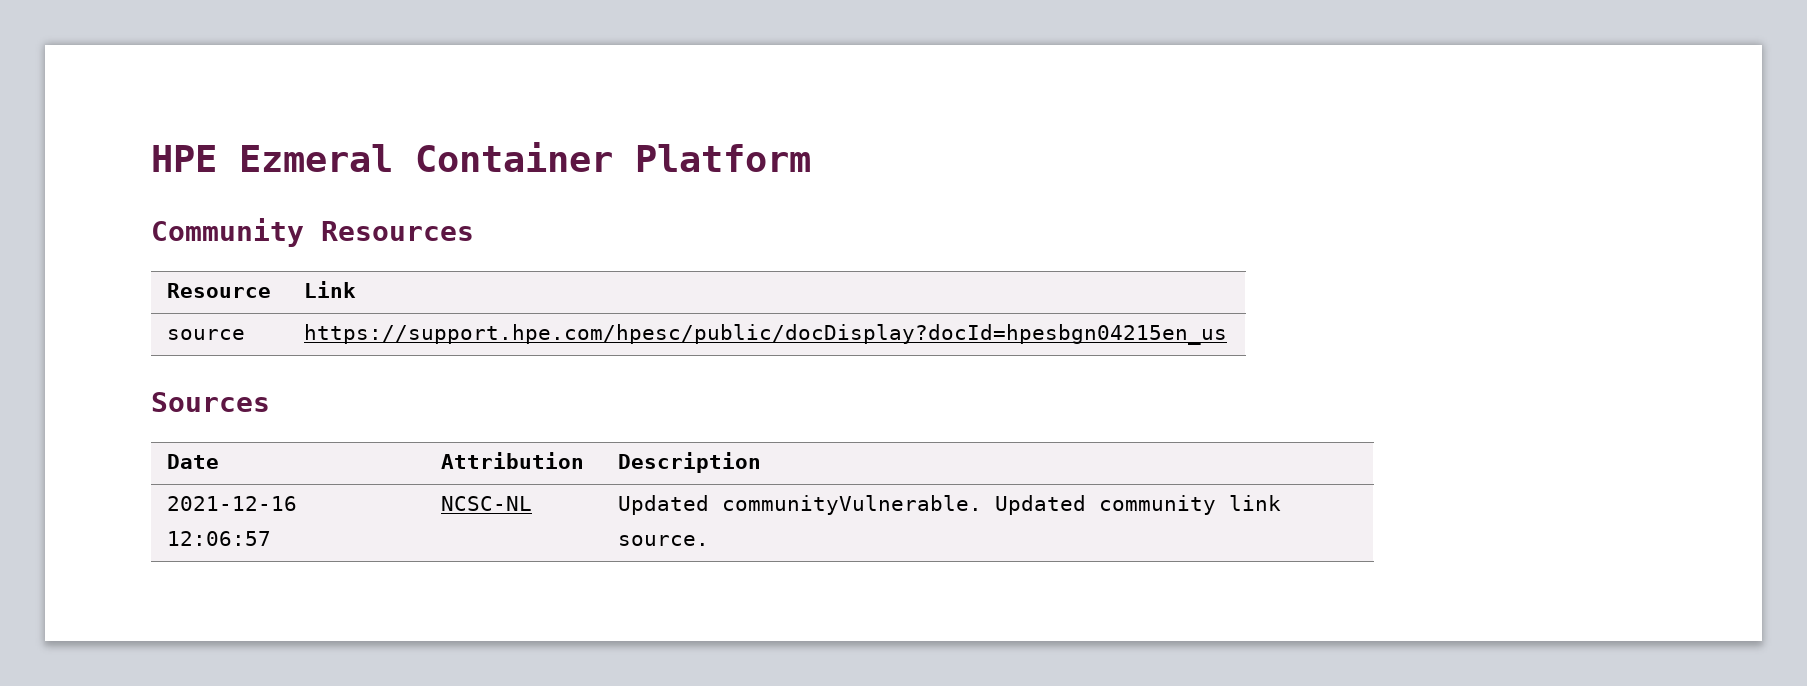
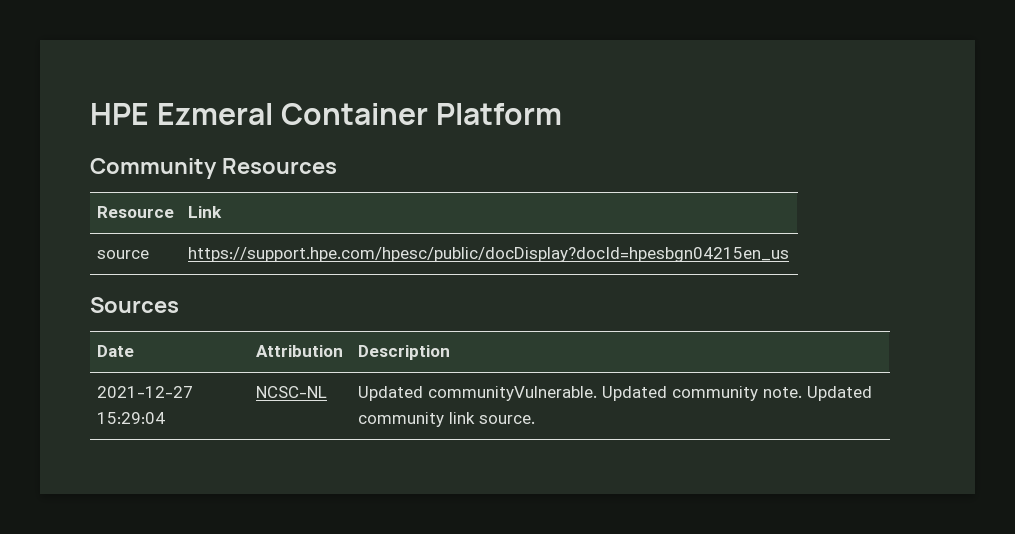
- 2021-12-16 12:06:57 | NCSC-NL | Updated communityVulnerable. Updated community link source.
+ 2021-12-27 15:29:04 | NCSC-NL | Updated communityVulnerable. Updated community note. Updated community link source.

